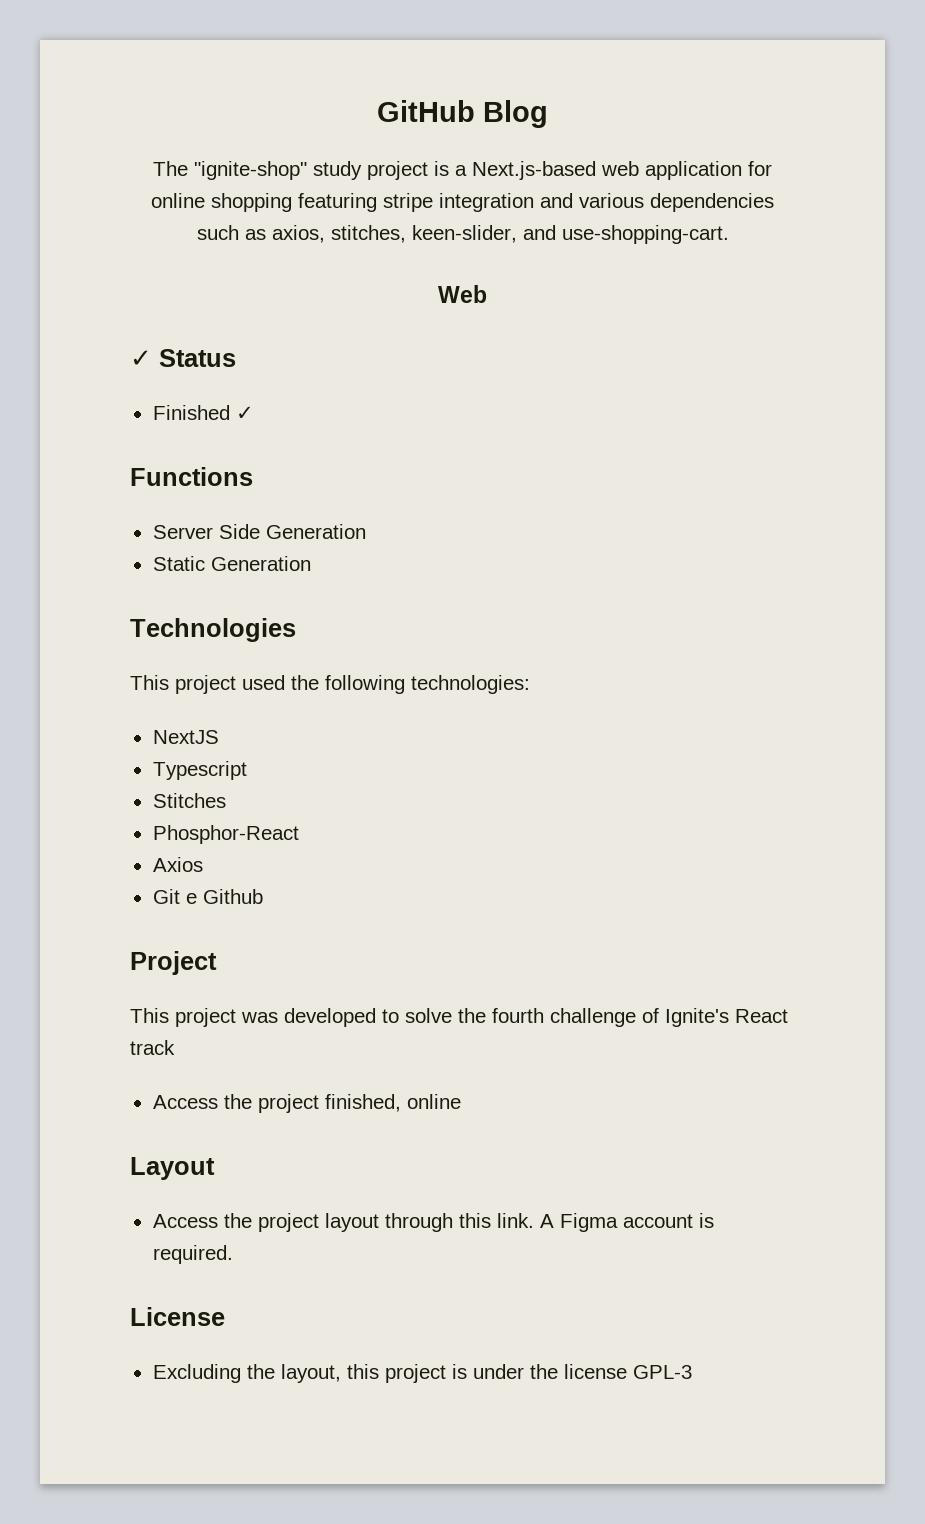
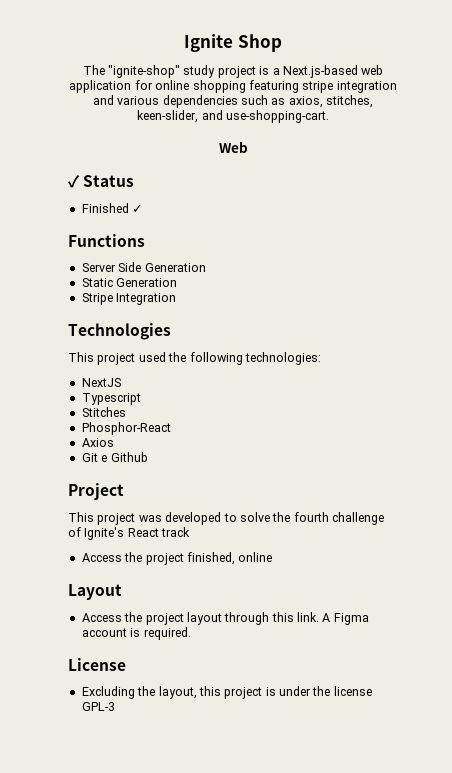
- GitHub Blog
+ Ignite Shop
+ Stripe Integration

